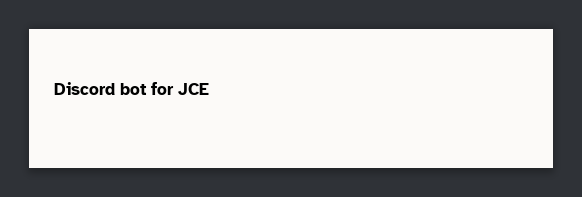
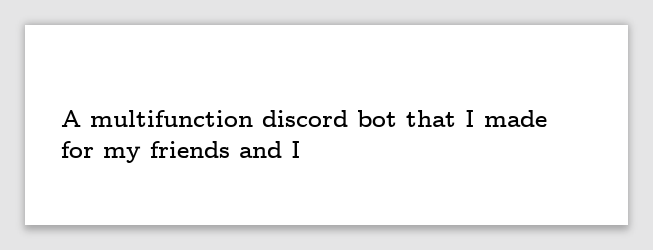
- Discord bot for JCE
+ A multifunction discord bot that I made for my friends and I

